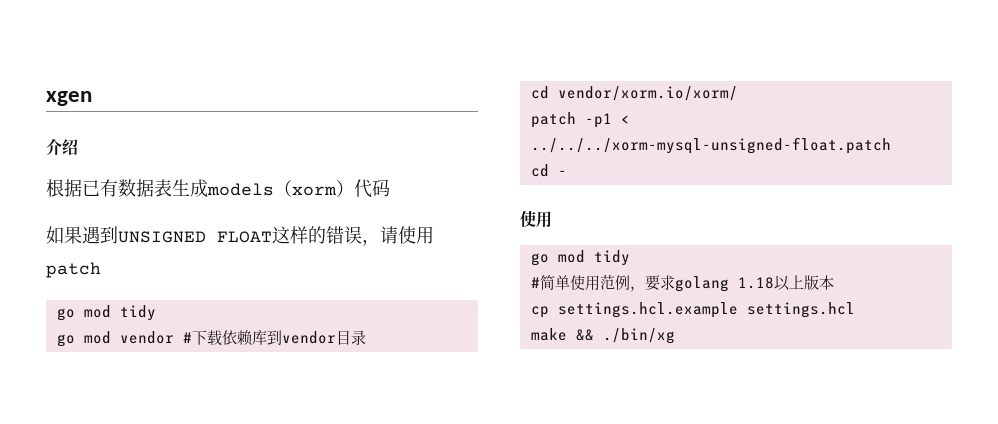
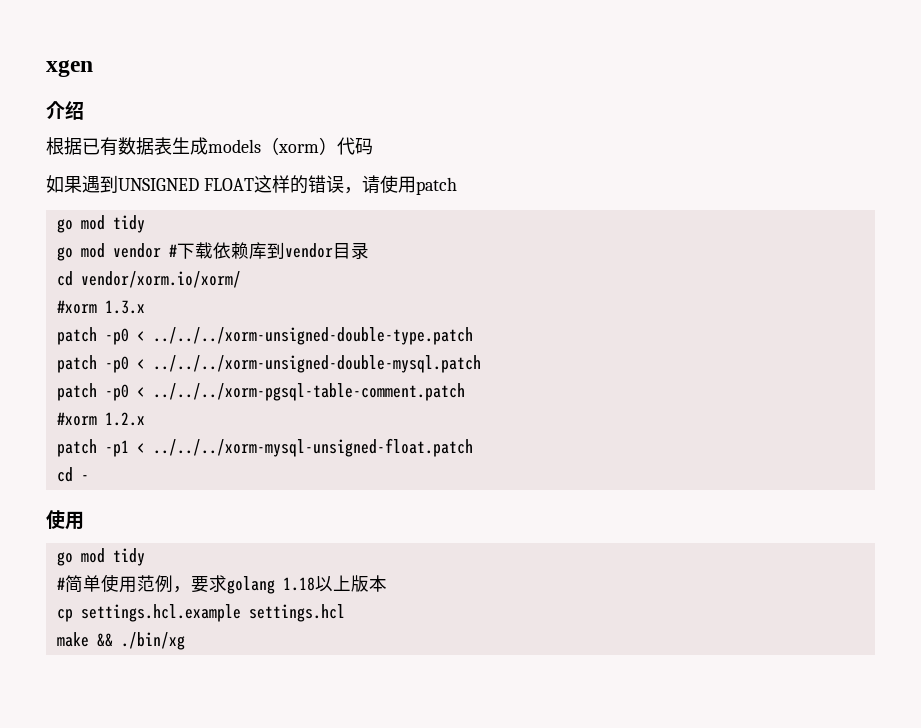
+ #xorm 1.3.x
+ patch -p0 < ../../../xorm-unsigned-double-type.patch
+ patch -p0 < ../../../xorm-unsigned-double-mysql.patch
+ patch -p0 < ../../../xorm-pgsql-table-comment.patch
+ #xorm 1.2.x

